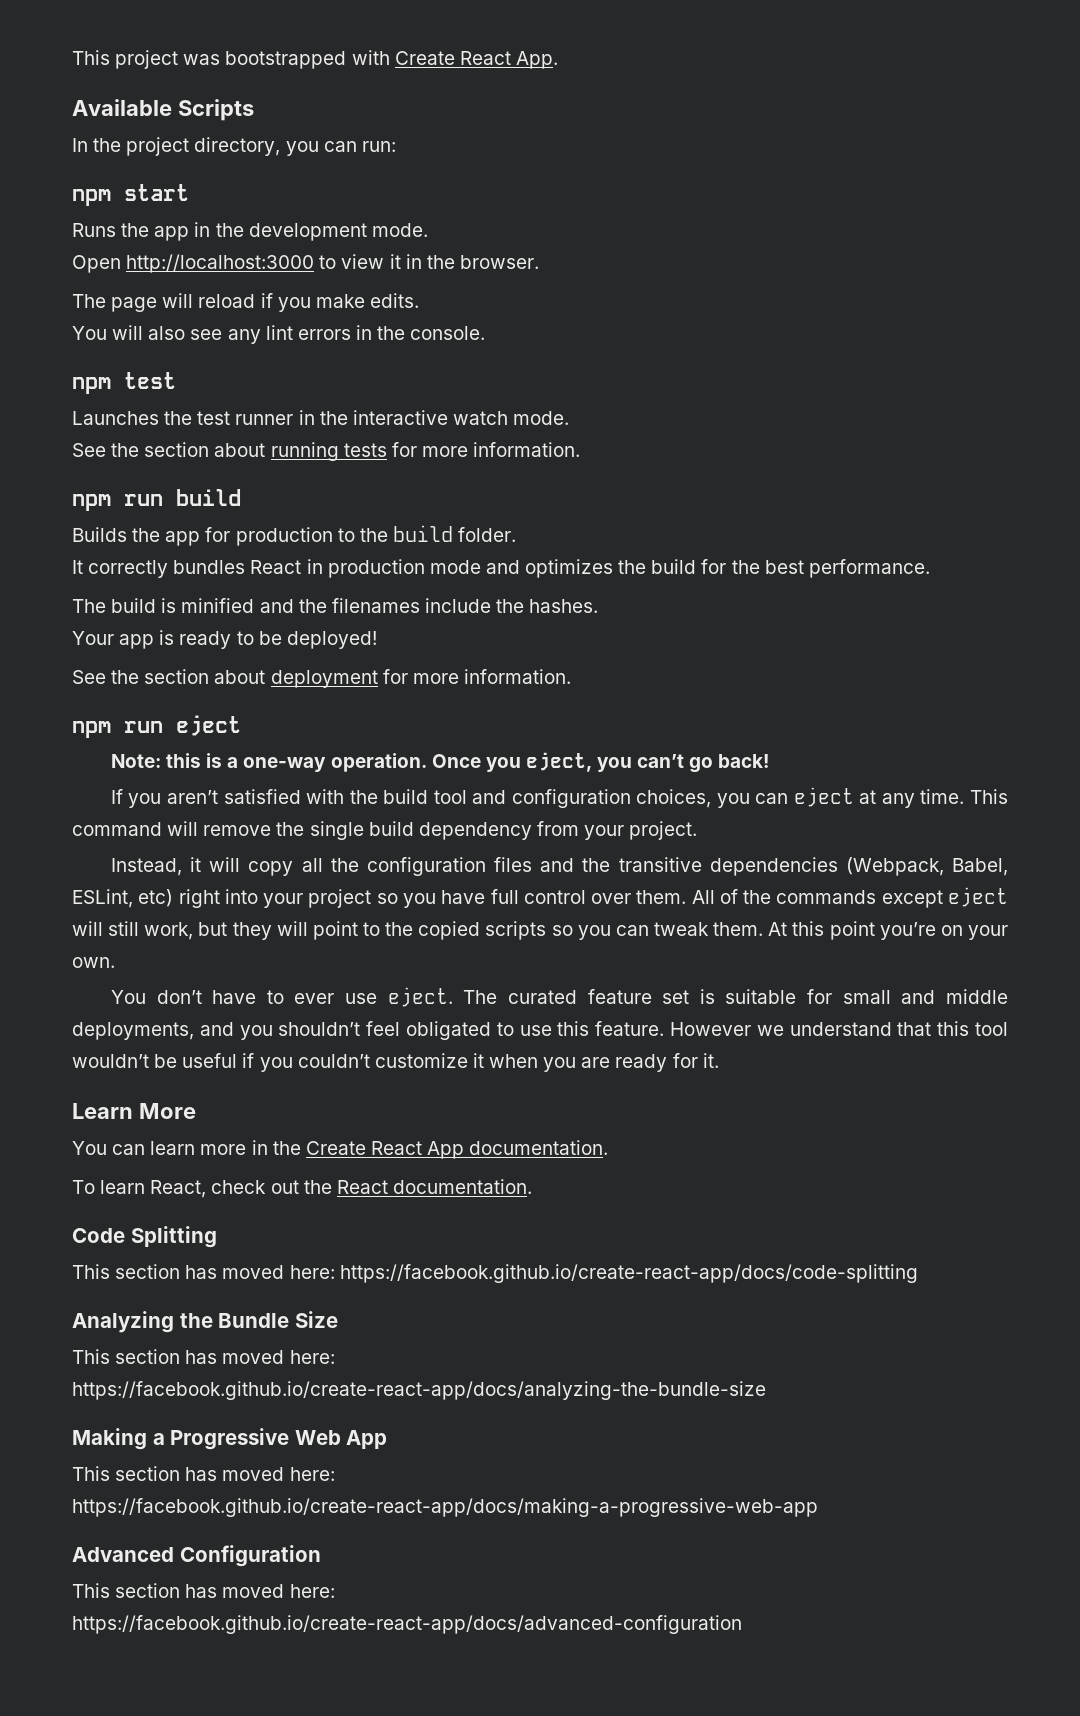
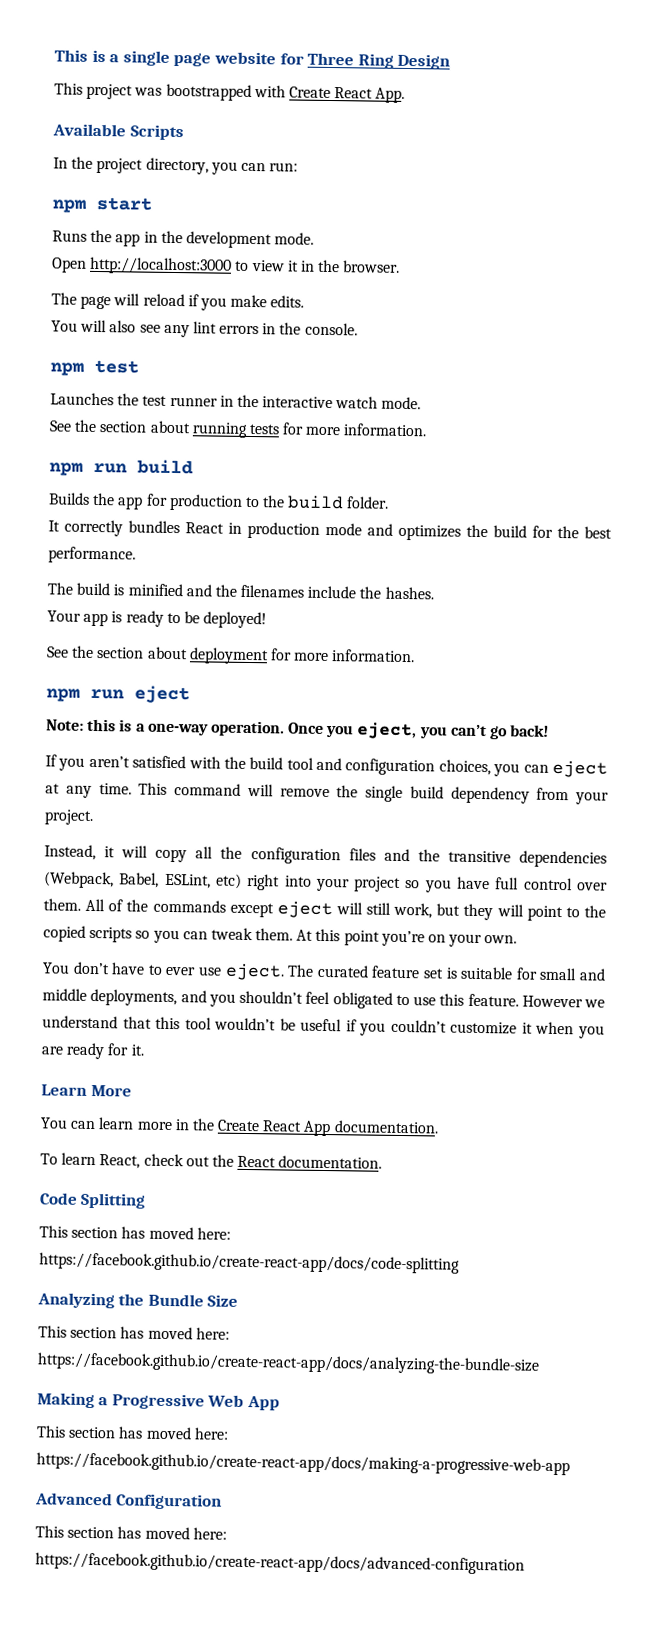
+ This is a single page website for Three Ring Design

